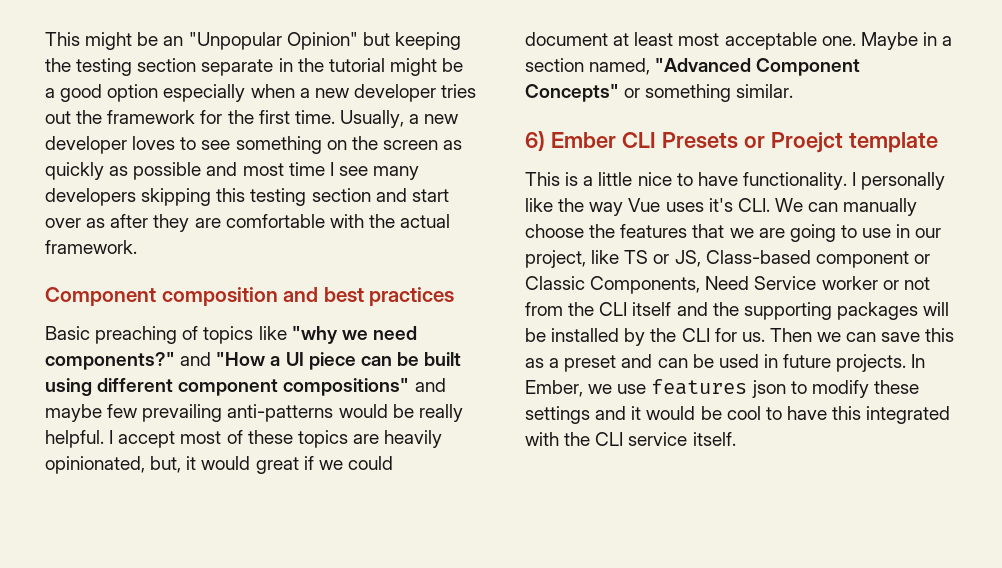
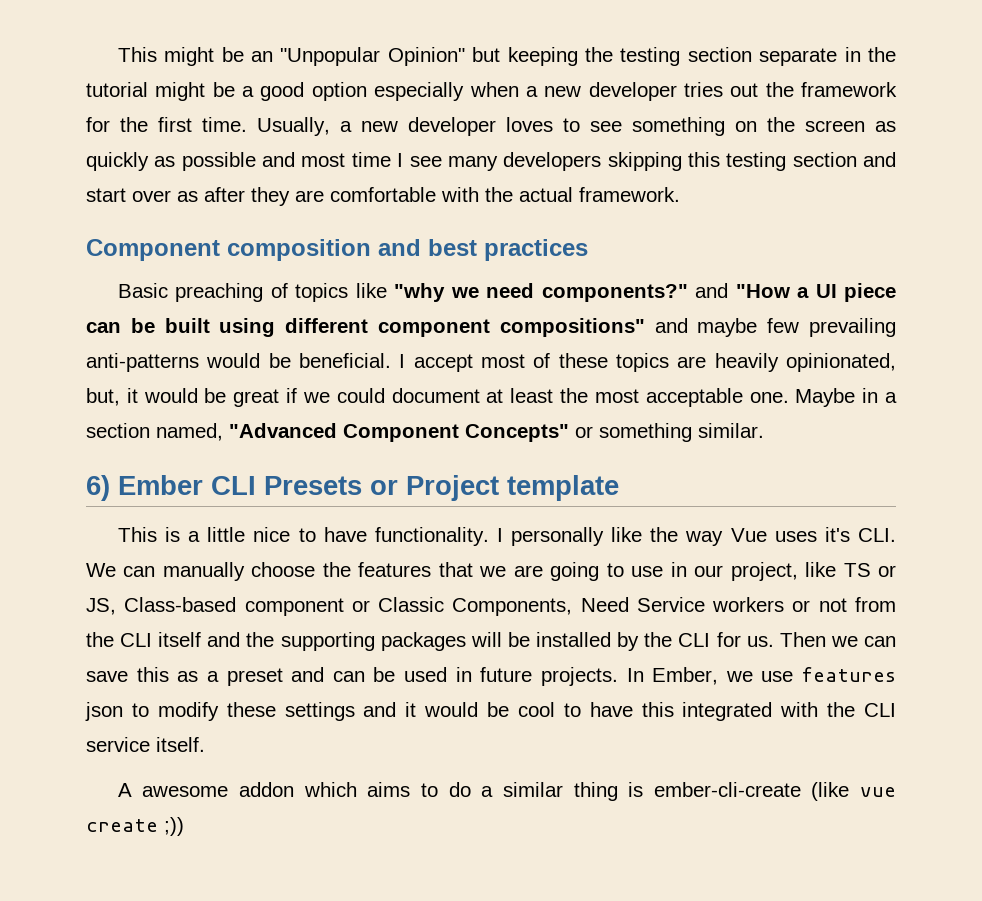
- Basic preaching of topics like "why we need components?" and "How a UI piece can be built using different component compositions" and maybe few prevailing anti-patterns would be really helpful.
+ Basic preaching of topics like "why we need components?" and "How a UI piece can be built using different component compositions" and maybe few prevailing anti-patterns would be beneficial.
- I accept most of these topics are heavily opinionated, but, it would great if we could document at least most acceptable one.
+ I accept most of these topics are heavily opinionated, but, it would be great if we could document at least the most acceptable one.
- 6) Ember CLI Presets or Proejct template
+ 6) Ember CLI Presets or Project template
- I personally like the way Vue uses it's CLI. We can manually choose the features that we are going to use in our project, like TS or JS, Class-based component or Classic Components, Need Service worker or not from the CLI itself and the supporting packages will be installed by the CLI for us.
+ I personally like the way Vue uses it's CLI. We can manually choose the features that we are going to use in our project, like TS or JS, Class-based component or Classic Components, Need Service workers or not from the CLI itself and the supporting packages will be installed by the CLI for us.
+ A awesome addon which aims to do a similar thing is ember-cli-create (like vue create ;))

